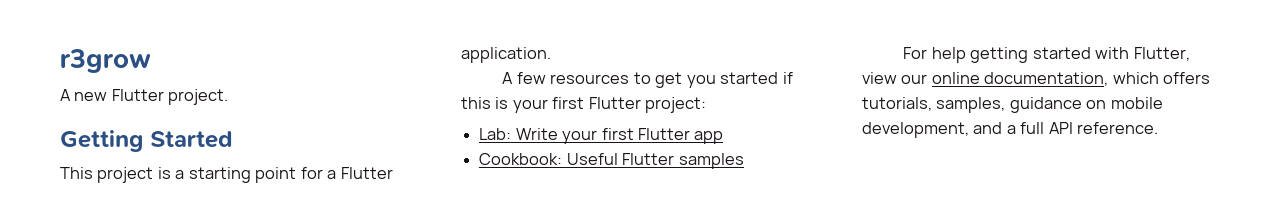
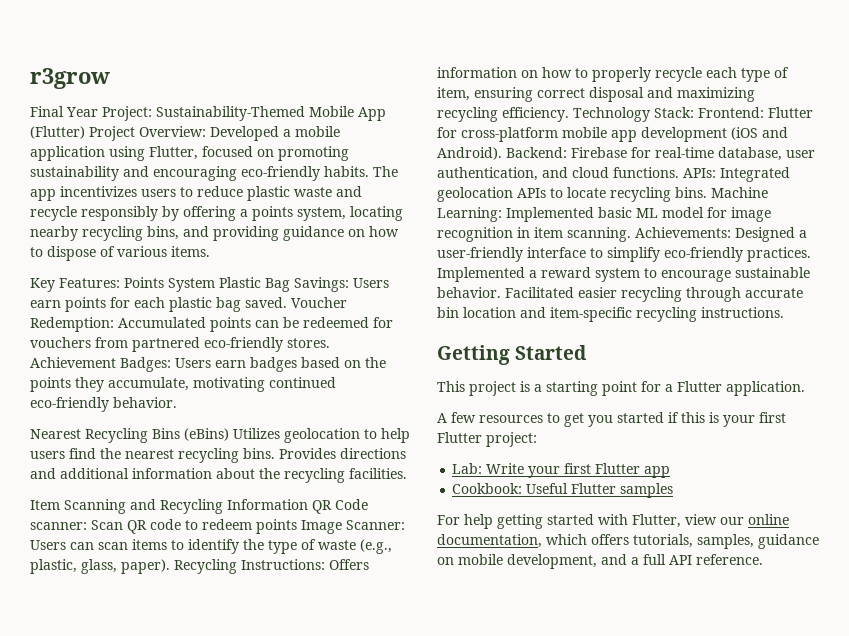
- A new Flutter project.
+ Final Year Project: Sustainability-Themed Mobile App (Flutter) Project Overview: Developed a mobile application using Flutter, focused on promoting sustainability and encouraging eco-friendly habits. The app incentivizes users to reduce plastic waste and recycle responsibly by offering a points system, locating nearby recycling bins, and providing guidance on how to dispose of various items.
+ Key Features: Points System Plastic Bag Savings: Users earn points for each plastic bag saved. Voucher Redemption: Accumulated points can be redeemed for vouchers from partnered eco-friendly stores. Achievement Badges: Users earn badges based on the points they accumulate, motivating continued eco-friendly behavior.
+ Nearest Recycling Bins (eBins) Utilizes geolocation to help users find the nearest recycling bins. Provides directions and additional information about the recycling facilities.
+ Item Scanning and Recycling Information QR Code scanner: Scan QR code to redeem points Image Scanner: Users can scan items to identify the type of waste (e.g., plastic, glass, paper). Recycling Instructions: Offers information on how to properly recycle each type of item, ensuring correct disposal and maximizing recycling efficiency. Technology Stack: Frontend: Flutter for cross-platform mobile app development (iOS and Android). Backend: Firebase for real-time database, user authentication, and cloud functions. APIs: Integrated geolocation APIs to locate recycling bins. Machine Learning: Implemented basic ML model for image recognition in item scanning. Achievements: Designed a user-friendly interface to simplify eco-friendly practices. Implemented a reward system to encourage sustainable behavior. Facilitated easier recycling through accurate bin location and item-specific recycling instructions.

